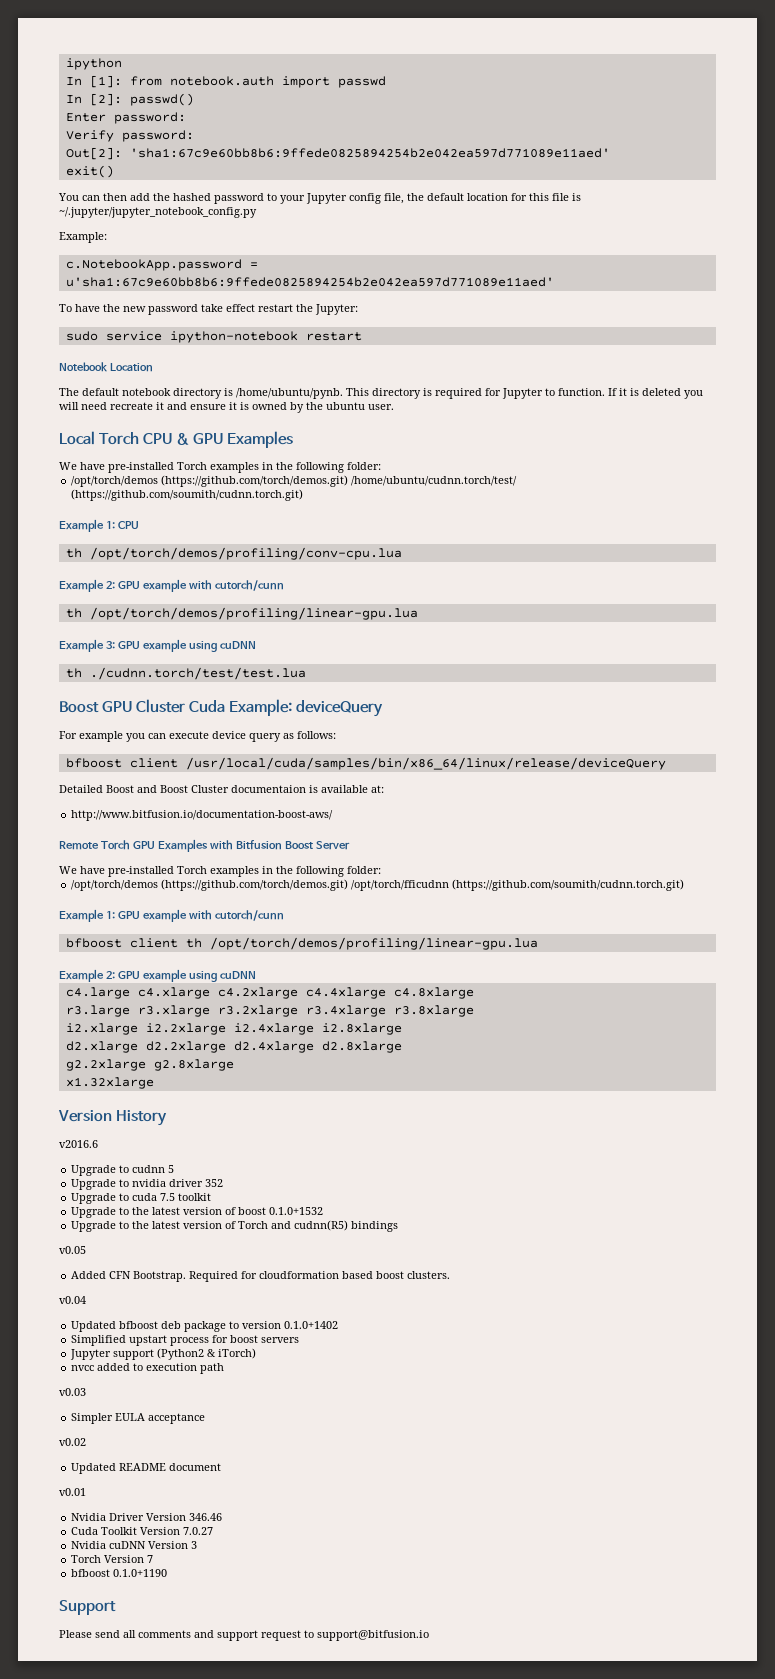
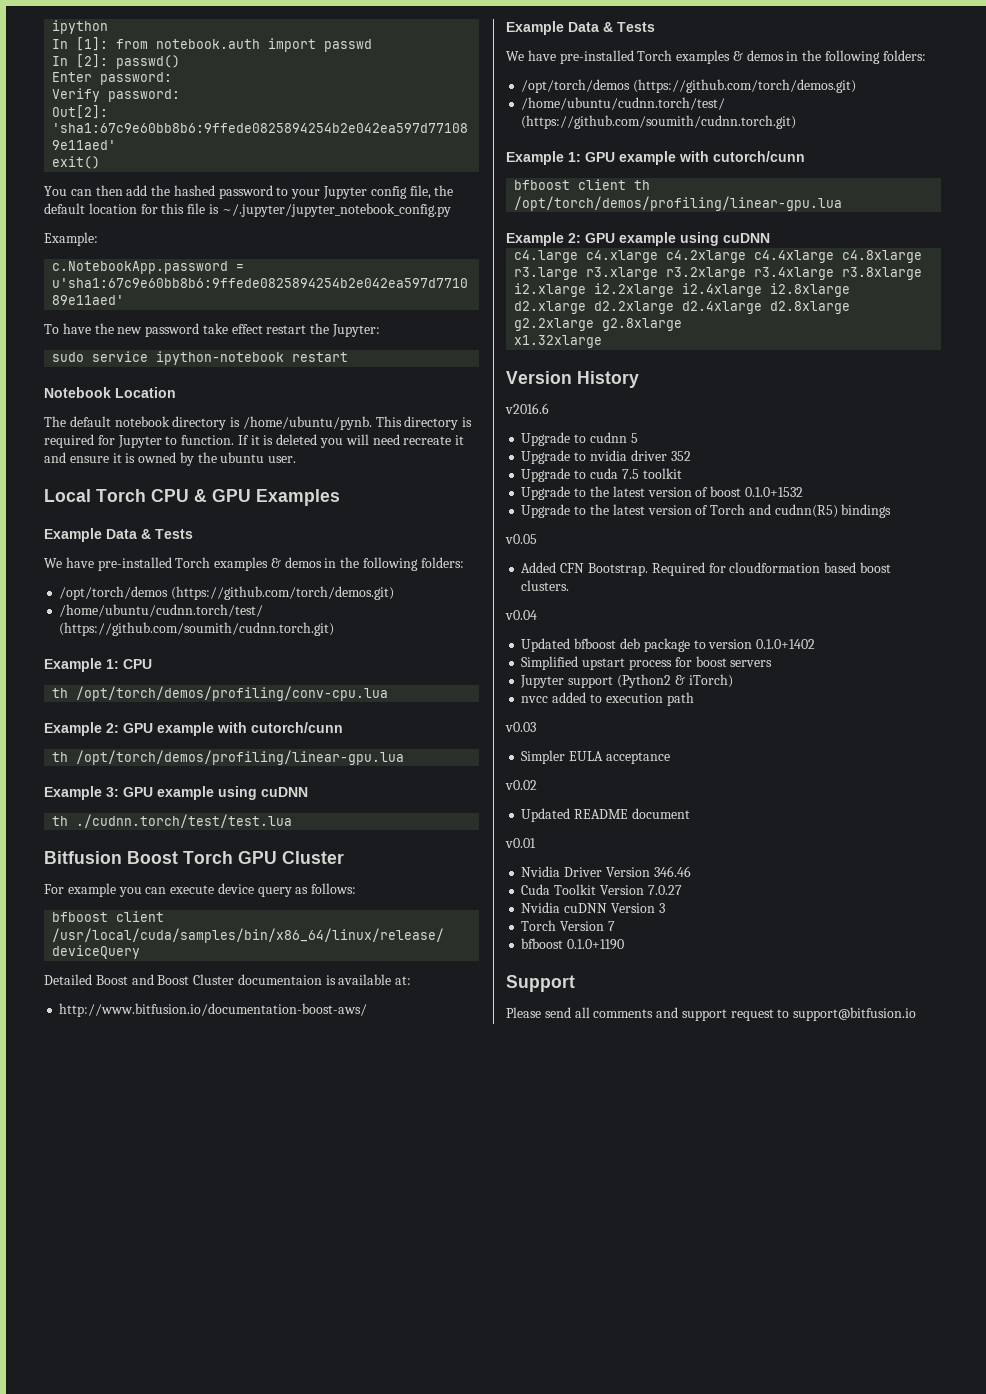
  Local Torch CPU & GPU Examples
- We have pre-installed Torch examples in the following folder:
- /opt/torch/demos (https://github.com/torch/demos.git) /home/ubuntu/cudnn.torch/test/ (https://github.com/soumith/cudnn.torch.git)
+ Example Data & Tests
+ We have pre-installed Torch examples & demos in the following folders:
+ /opt/torch/demos (https://github.com/torch/demos.git)
+ /home/ubuntu/cudnn.torch/test/ (https://github.com/soumith/cudnn.torch.git)
- Boost GPU Cluster Cuda Example: deviceQuery
+ Bitfusion Boost Torch GPU Cluster
  http://www.bitfusion.io/documentation-boost-aws/
- Remote Torch GPU Examples with Bitfusion Boost Server
- We have pre-installed Torch examples in the following folder:
- /opt/torch/demos (https://github.com/torch/demos.git) /opt/torch/fficudnn (https://github.com/soumith/cudnn.torch.git)
+ Example Data & Tests
+ We have pre-installed Torch examples & demos in the following folders:
+ /opt/torch/demos (https://github.com/torch/demos.git)
+ /home/ubuntu/cudnn.torch/test/ (https://github.com/soumith/cudnn.torch.git)

